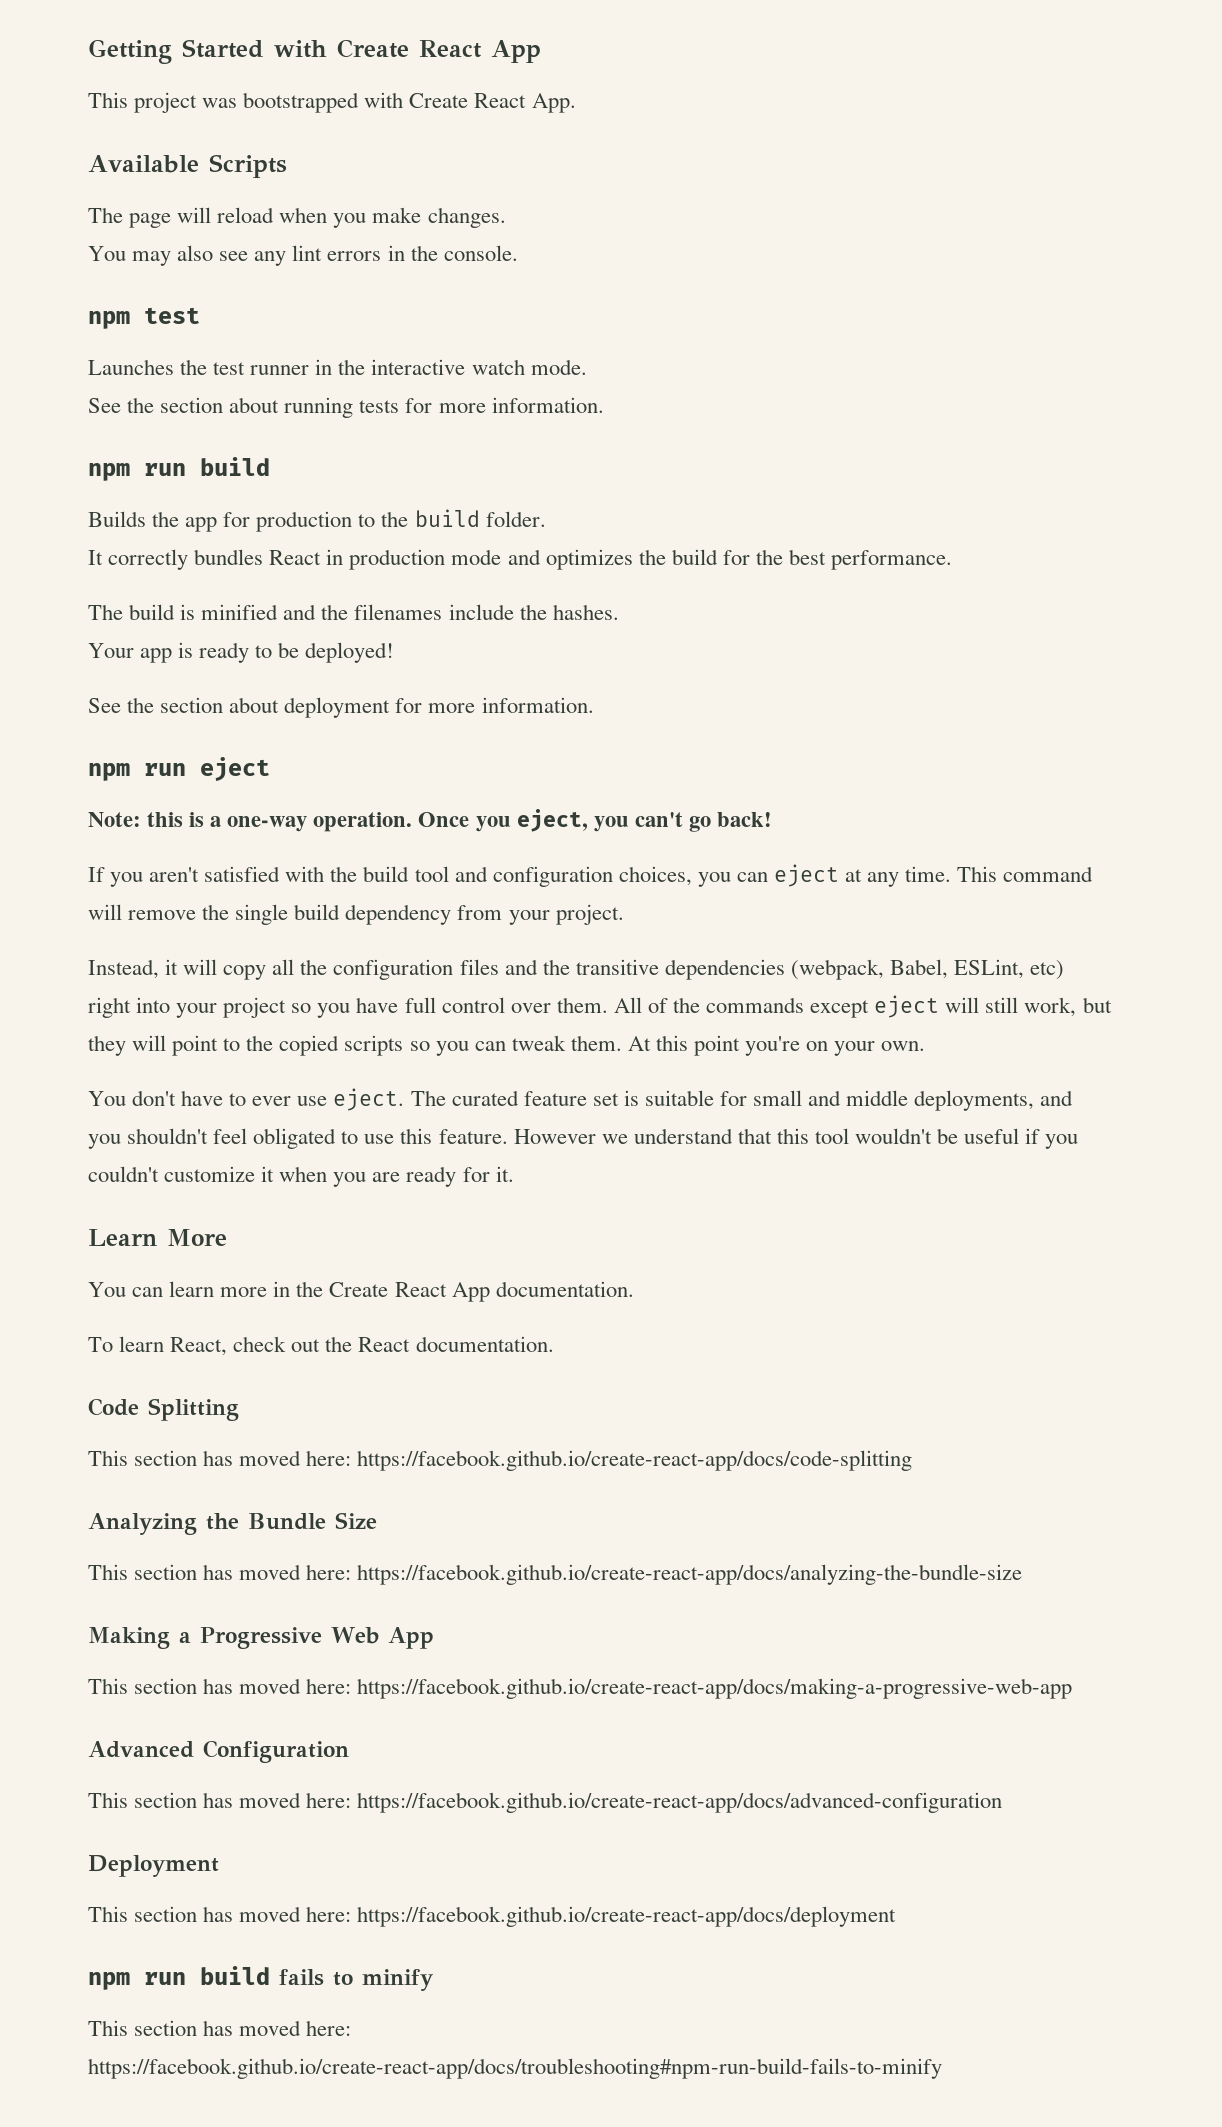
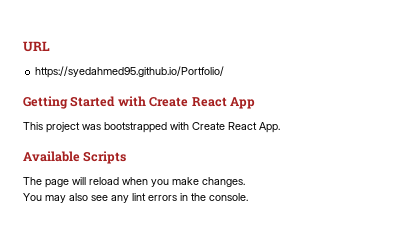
+ URL
+ https://syedahmed95.github.io/Portfolio/
- npm test
- Launches the test runner in the interactive watch mode.
- See the section about running tests for more information.
- npm run build
- Builds the app for production to the build folder.
- It correctly bundles React in production mode and optimizes the build for the best performance.
- The build is minified and the filenames include the hashes.
- Your app is ready to be deployed!
- See the section about deployment for more information.
- npm run eject
- Note: this is a one-way operation. Once you eject, you can't go back!
- If you aren't satisfied with the build tool and configuration choices, you can eject at any time. This command will remove the single build dependency from your project.
- Instead, it will copy all the configuration files and the transitive dependencies (webpack, Babel, ESLint, etc) right into your project so you have full control over them. All of the commands except eject will still work, but they will point to the copied scripts so you can tweak them. At this point you're on your own.
- You don't have to ever use eject. The curated feature set is suitable for small and middle deployments, and you shouldn't feel obligated to use this feature. However we understand that this tool wouldn't be useful if you couldn't customize it when you are ready for it.
- Learn More
- You can learn more in the Create React App documentation.
- To learn React, check out the React documentation.
- Code Splitting
- This section has moved here: https://facebook.github.io/create-react-app/docs/code-splitting
- Analyzing the Bundle Size
- This section has moved here: https://facebook.github.io/create-react-app/docs/analyzing-the-bundle-size
- Making a Progressive Web App
- This section has moved here: https://facebook.github.io/create-react-app/docs/making-a-progressive-web-app
- Advanced Configuration
- This section has moved here: https://facebook.github.io/create-react-app/docs/advanced-configuration
- Deployment
- This section has moved here: https://facebook.github.io/create-react-app/docs/deployment
- npm run build fails to minify
- This section has moved here: https://facebook.github.io/create-react-app/docs/troubleshooting#npm-run-build-fails-to-minify

